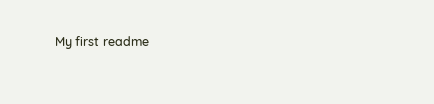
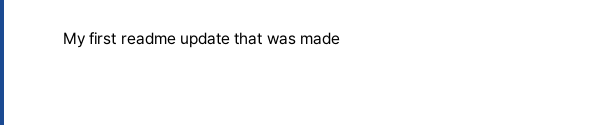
- My first readme
+ My first readme update that was made

